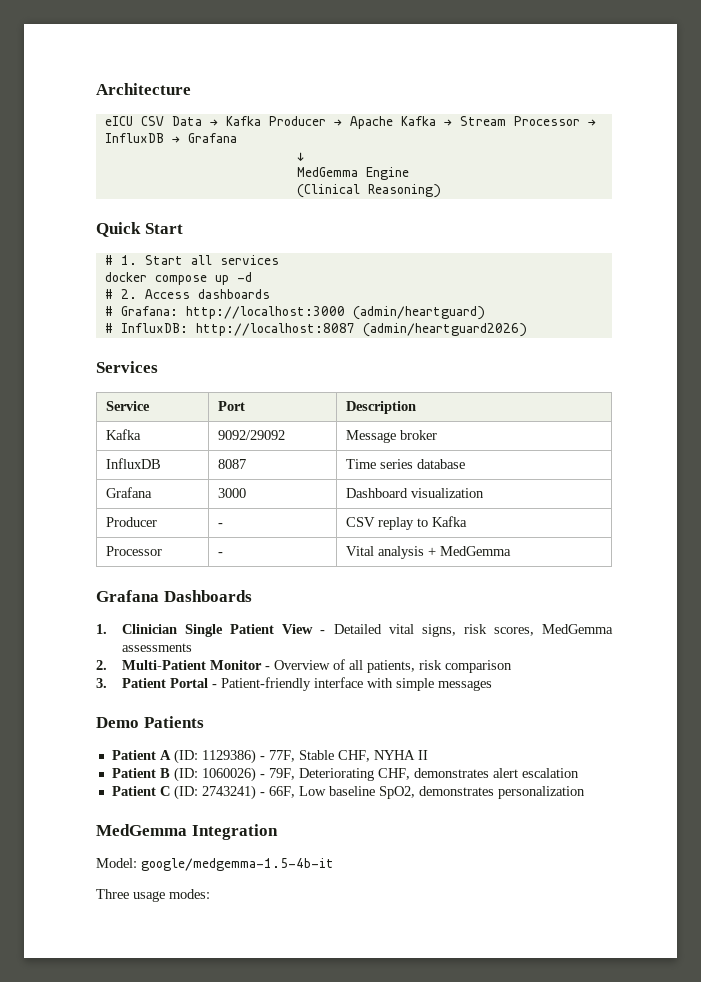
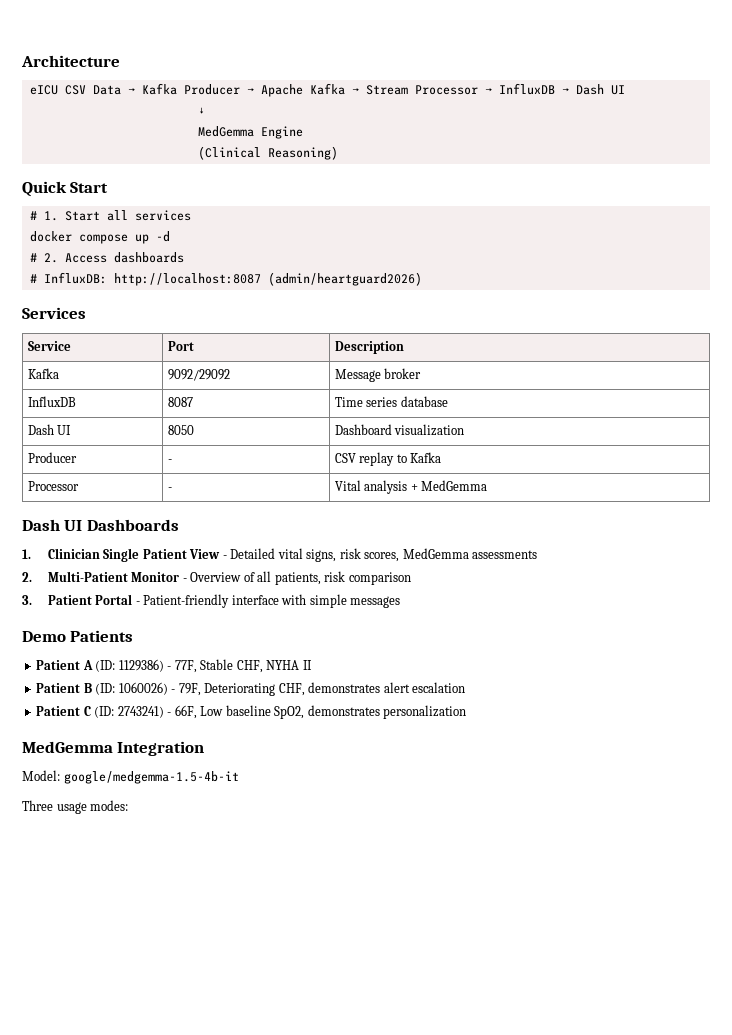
- eICU CSV Data → Kafka Producer → Apache Kafka → Stream Processor → InfluxDB → Grafana
+ eICU CSV Data → Kafka Producer → Apache Kafka → Stream Processor → InfluxDB → Dash UI
- # Grafana: http://localhost:3000 (admin/heartguard)
- Grafana | 3000 | Dashboard visualization
+ Dash UI | 8050 | Dashboard visualization
- Grafana Dashboards
+ Dash UI Dashboards

